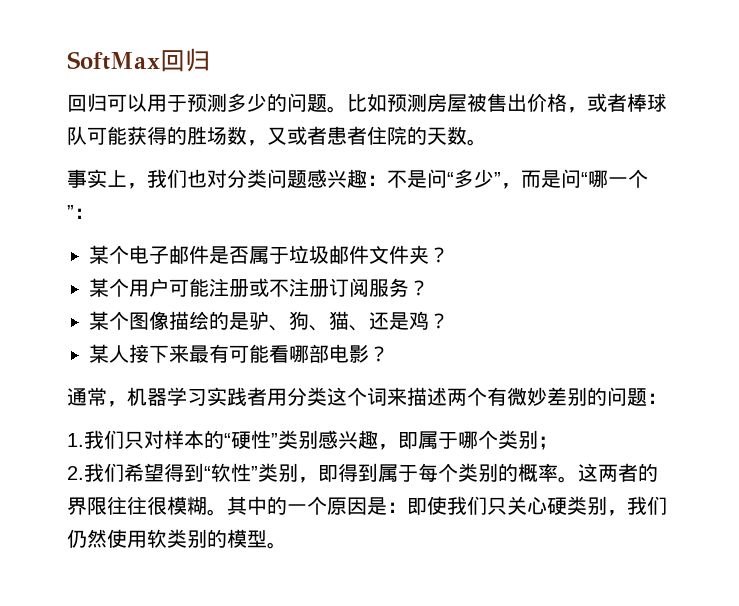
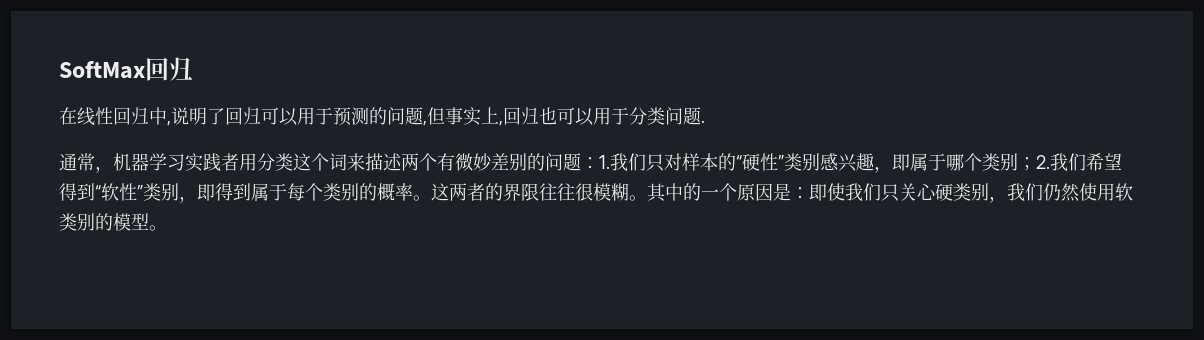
- 回归可以用于预测多少的问题。比如预测房屋被售出价格，或者棒球队可能获得的胜场数，又或者患者住院的天数。
- 事实上，我们也对分类问题感兴趣：不是问“多少”，而是问“哪一个”：
- 某个电子邮件是否属于垃圾邮件文件夹？
- 某个用户可能注册或不注册订阅服务？
- 某个图像描绘的是驴、狗、猫、还是鸡？
- 某人接下来最有可能看哪部电影？
+ 在线性回归中,说明了回归可以用于预测的问题,但事实上,回归也可以用于分类问题.
- 通常，机器学习实践者用分类这个词来描述两个有微妙差别的问题：
- 1.我们只对样本的“硬性”类别感兴趣，即属于哪个类别；
- 2.我们希望得到“软性”类别，即得到属于每个类别的概率。
+ 通常，机器学习实践者用分类这个词来描述两个有微妙差别的问题：1.我们只对样本的“硬性”类别感兴趣，即属于哪个类别；2.我们希望得到“软性”类别，即得到属于每个类别的概率。

